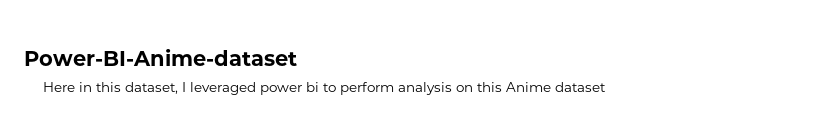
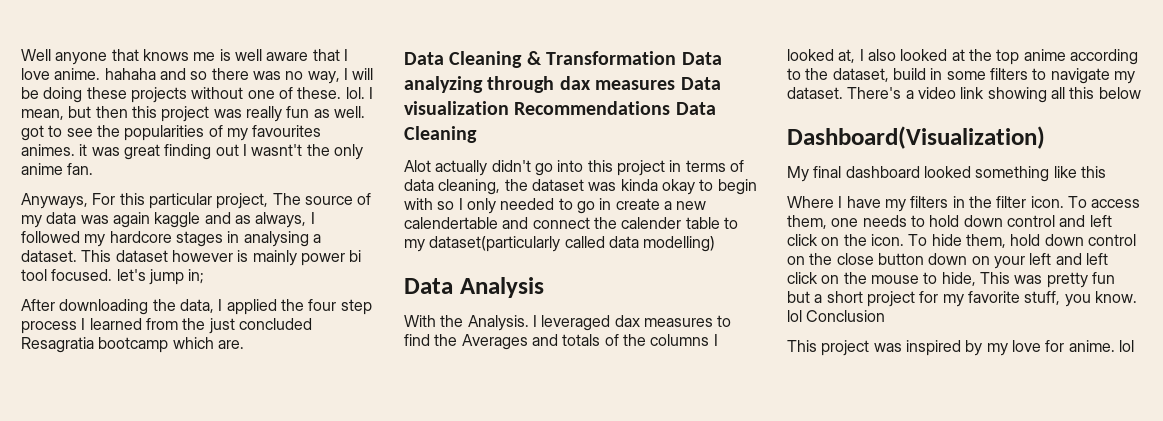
- Power-BI-Anime-dataset
- Here in this dataset, I leveraged power bi to perform analysis on this Anime dataset
+ Well anyone that knows me is well aware that I love anime. hahaha and so there was no way, I will be doing these projects without one of these. lol. I mean, but then this project was really fun as well. got to see the popularities of my favourites animes. it was great finding out I wasnt't the only anime fan.
+ Anyways, For this particular project, The source of my data was again kaggle and as always, I followed my hardcore stages in analysing a dataset. This dataset however is mainly power bi tool focused. let's jump in;
+ After downloading the data, I applied the four step process I learned from the just concluded Resagratia bootcamp which are.
+ Data Cleaning & Transformation Data analyzing through dax measures Data visualization Recommendations Data Cleaning
+ Alot actually didn't go into this project in terms of data cleaning, the dataset was kinda okay to begin with so I only needed to go in create a new calendertable and connect the calender table to my dataset(particularly called data modelling)
+ Data Analysis
+ With the Analysis. I leveraged dax measures to find the Averages and totals of the columns I looked at, I also looked at the top anime according to the dataset, build in some filters to navigate my dataset. There's a video link showing all this below
+ Dashboard(Visualization)
+ My final dashboard looked something like this
+ Where I have my filters in the filter icon. To access them, one needs to hold down control and left click on the icon. To hide them, hold down control on the close button down on your left and left click on the mouse to hide, This was pretty fun but a short project for my favorite stuff, you know. lol Conclusion
+ This project was inspired by my love for anime. lol

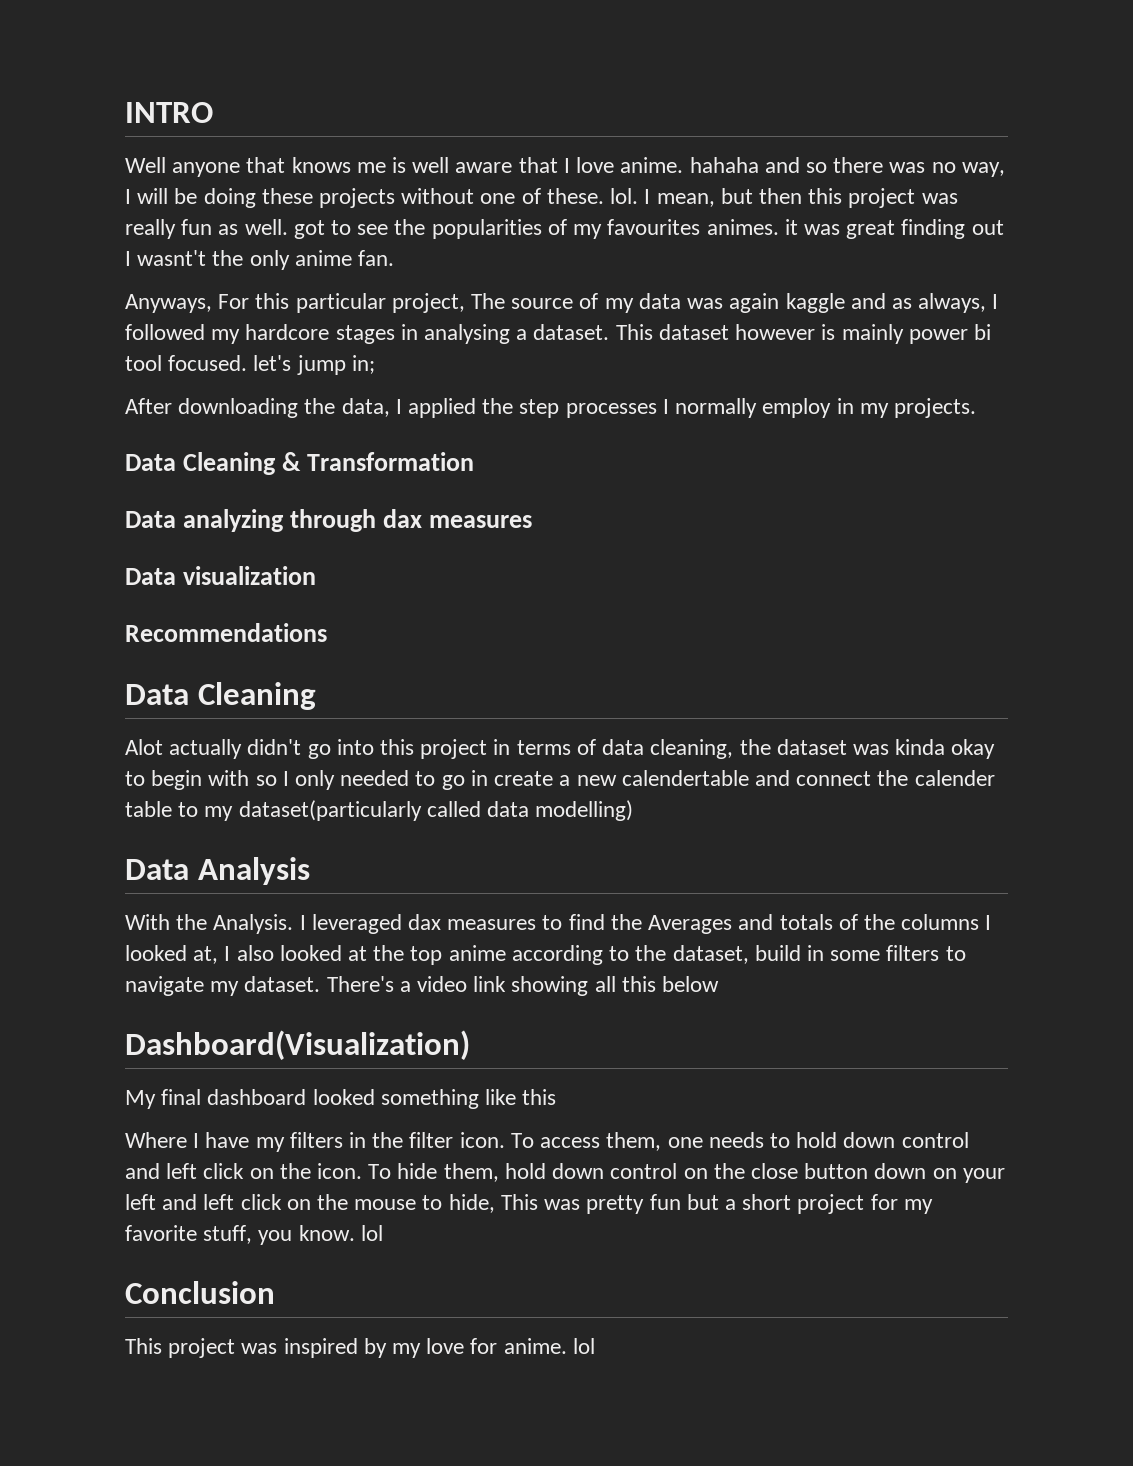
+ INTRO
- After downloading the data, I applied the four step process I learned from the just concluded Resagratia bootcamp which are.
+ After downloading the data, I applied the step processes I normally employ in my projects.
- Data Cleaning & Transformation Data analyzing through dax measures Data visualization Recommendations Data Cleaning
+ Data Cleaning & Transformation
+ Data analyzing through dax measures
+ Data visualization
+ Recommendations
+ Data Cleaning
- To hide them, hold down control on the close button down on your left and left click on the mouse to hide, This was pretty fun but a short project for my favorite stuff, you know. lol Conclusion
+ To hide them, hold down control on the close button down on your left and left click on the mouse to hide, This was pretty fun but a short project for my favorite stuff, you know. lol
+ Conclusion

